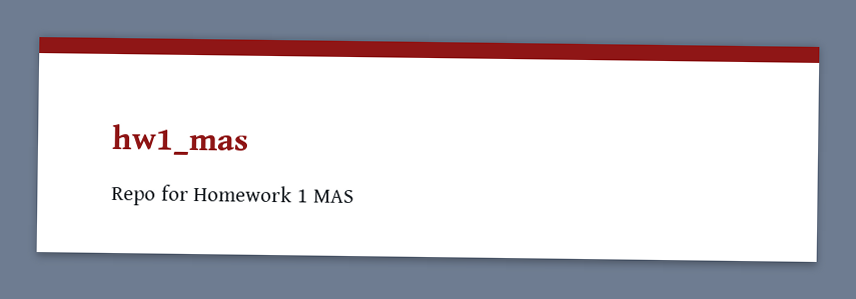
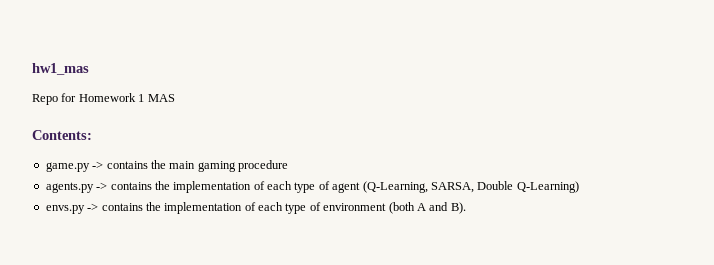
+ Contents:
+ game.py -> contains the main gaming procedure
+ agents.py -> contains the implementation of each type of agent (Q-Learning, SARSA, Double Q-Learning)
+ envs.py -> contains the implementation of each type of environment (both A and B).

